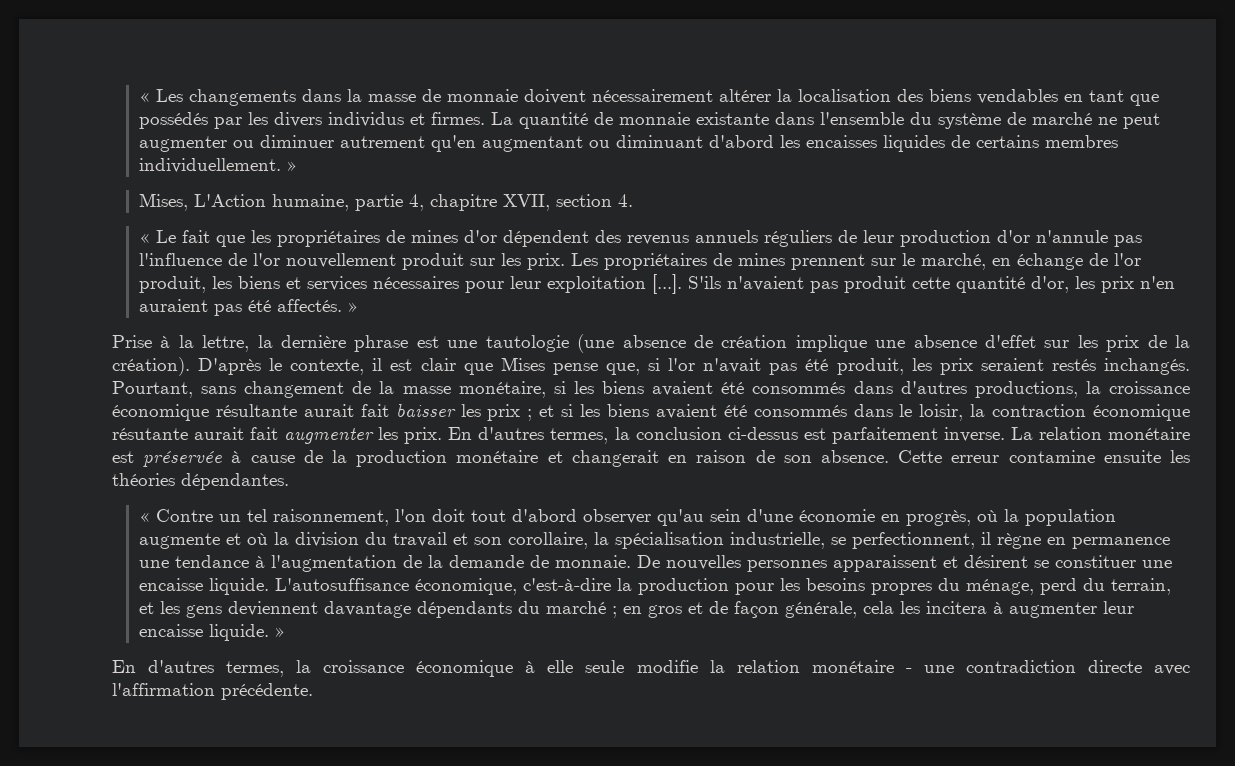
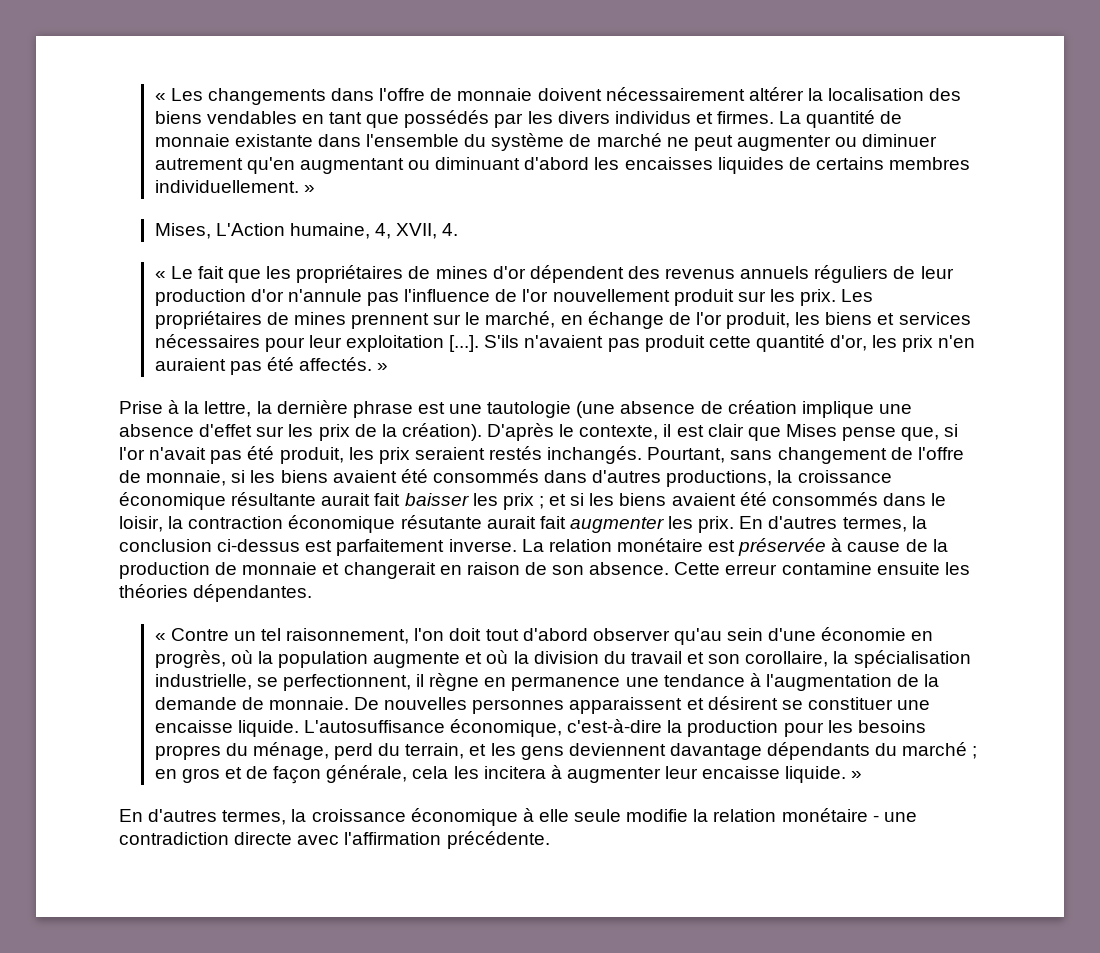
- « Les changements dans la masse de monnaie doivent nécessairement altérer la localisation des biens vendables en tant que possédés par les divers individus et firmes.
+ « Les changements dans l'offre de monnaie doivent nécessairement altérer la localisation des biens vendables en tant que possédés par les divers individus et firmes.
- Mises, L'Action humaine, partie 4, chapitre XVII, section 4.
+ Mises, L'Action humaine, 4, XVII, 4.
- Pourtant, sans changement de la masse monétaire, si les biens avaient été consommés dans d'autres productions, la croissance économique résultante aurait fait baisser les prix ; et si les biens avaient été consommés dans le loisir, la contraction économique résutante aurait fait augmenter les prix.
+ Pourtant, sans changement de l'offre de monnaie, si les biens avaient été consommés dans d'autres productions, la croissance économique résultante aurait fait baisser les prix ; et si les biens avaient été consommés dans le loisir, la contraction économique résutante aurait fait augmenter les prix.
- La relation monétaire est préservée à cause de la production monétaire et changerait en raison de son absence.
+ La relation monétaire est préservée à cause de la production de monnaie et changerait en raison de son absence.

